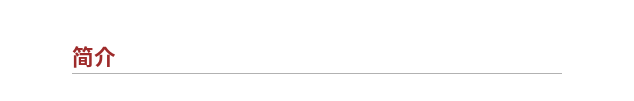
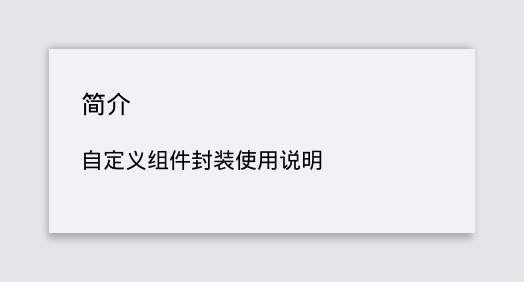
+ 自定义组件封装使用说明

